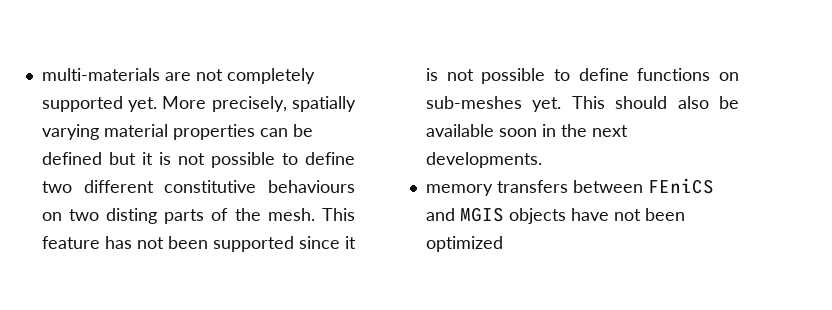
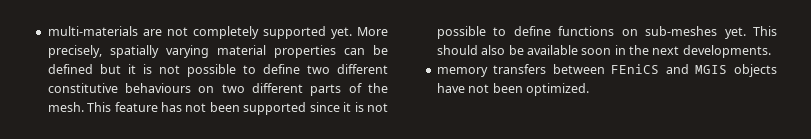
- More precisely, spatially varying material properties can be defined but it is not possible to define two different constitutive behaviours on two disting parts of the mesh.
+ More precisely, spatially varying material properties can be defined but it is not possible to define two different constitutive behaviours on two different parts of the mesh.
- memory transfers between FEniCS and MGIS objects have not been optimized
+ memory transfers between FEniCS and MGIS objects have not been optimized.

